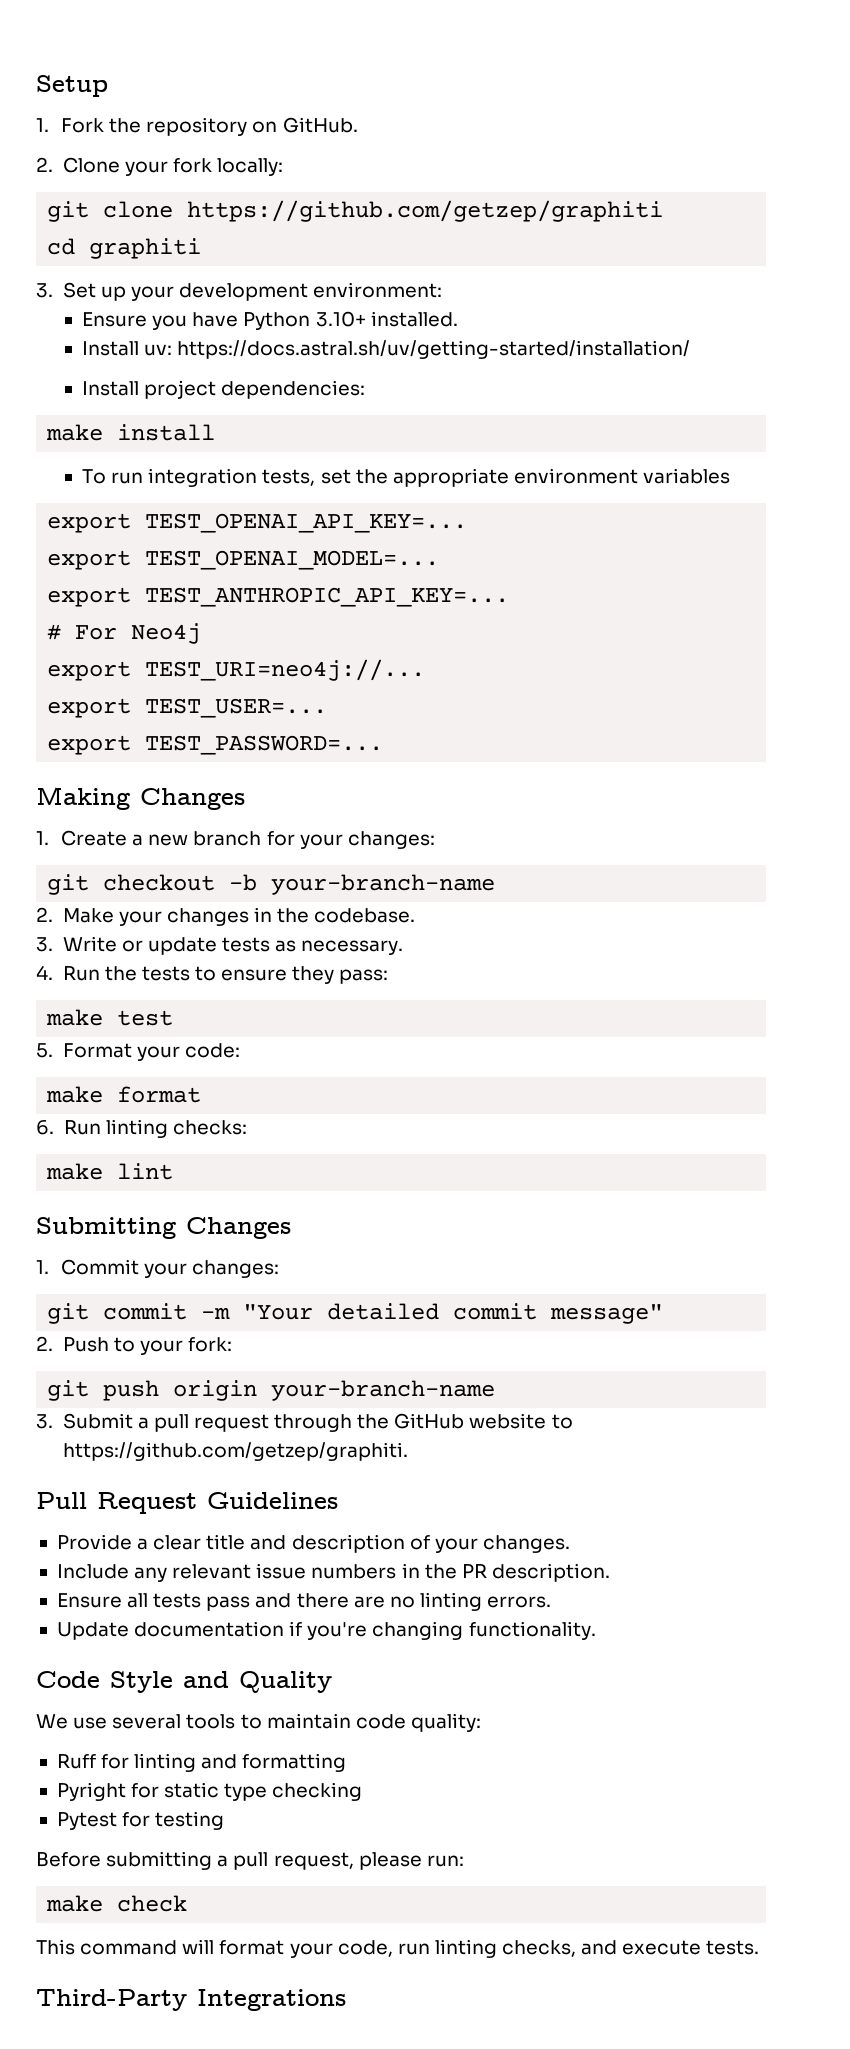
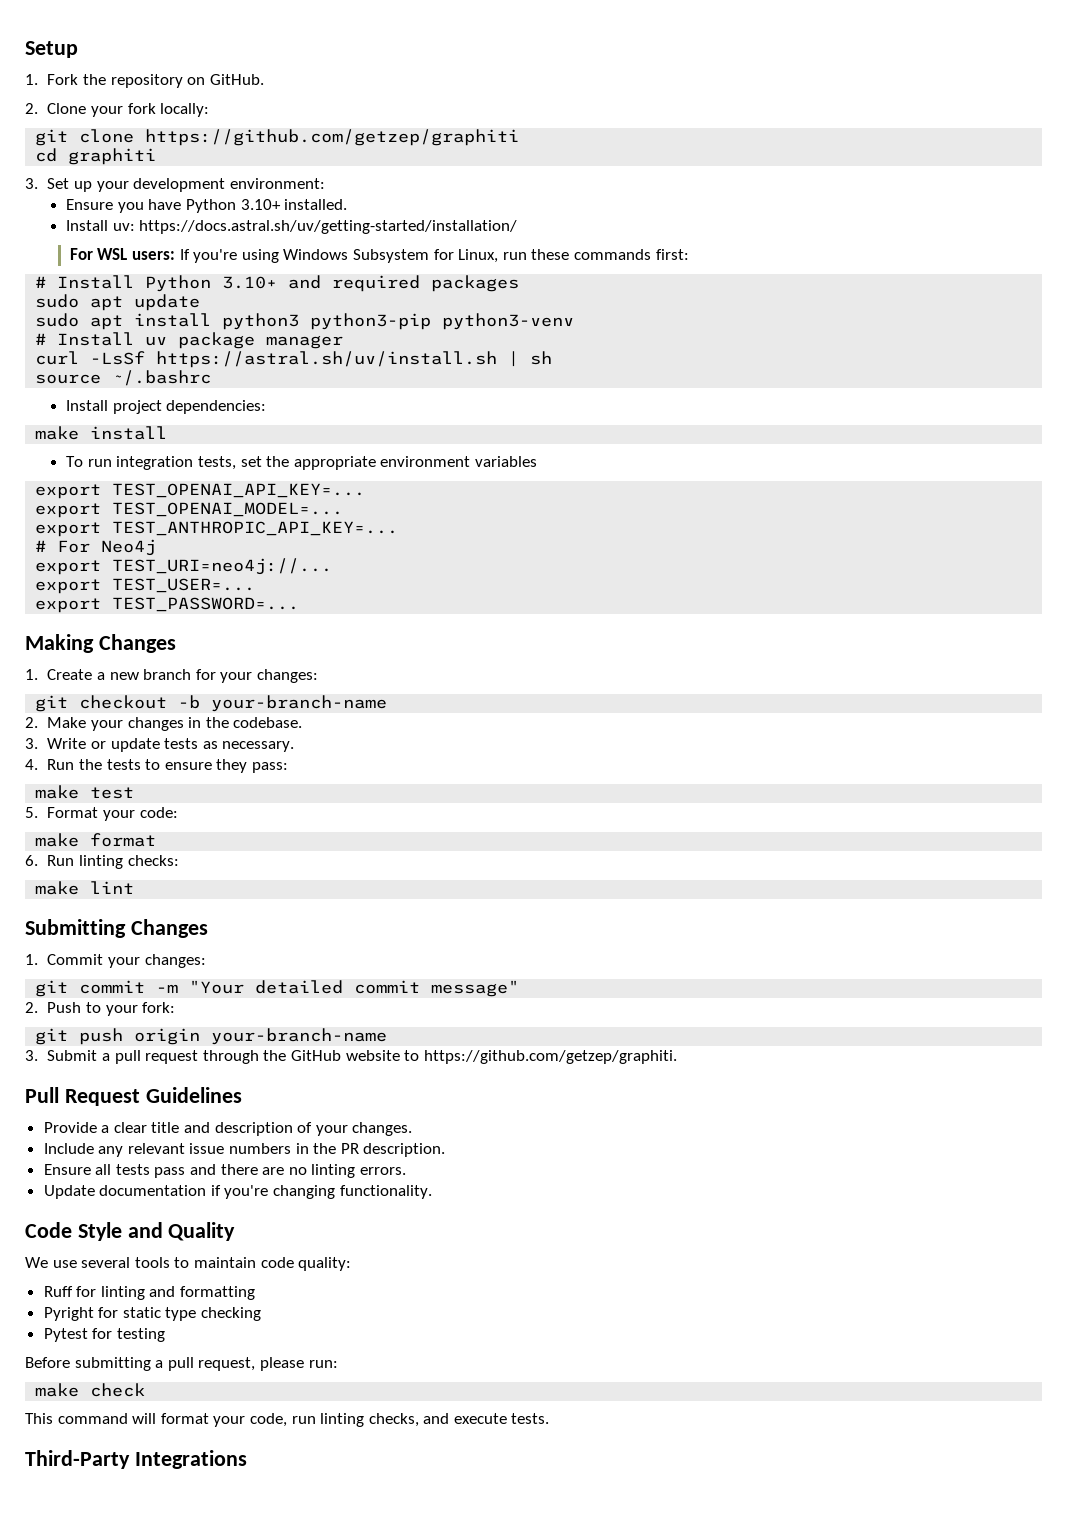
+ For WSL users: If you're using Windows Subsystem for Linux, run these commands first:
+ # Install Python 3.10+ and required packages
+ sudo apt update
+ sudo apt install python3 python3-pip python3-venv
+ # Install uv package manager
+ curl -LsSf https://astral.sh/uv/install.sh | sh
+ source ~/.bashrc

